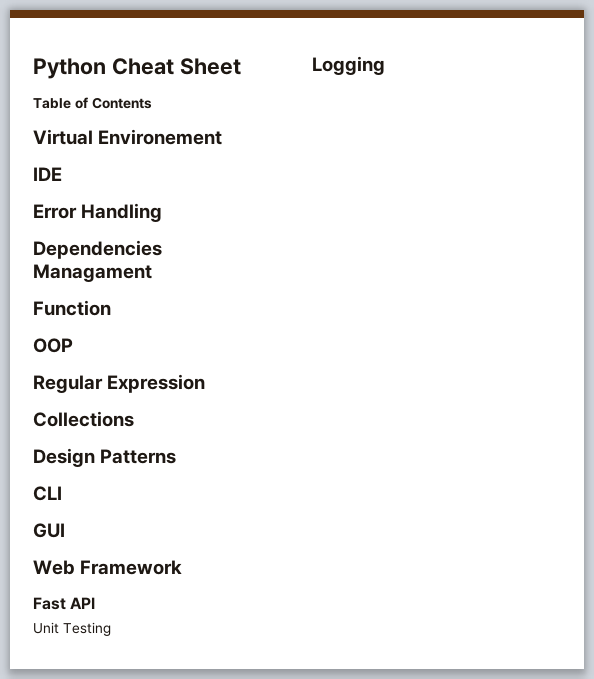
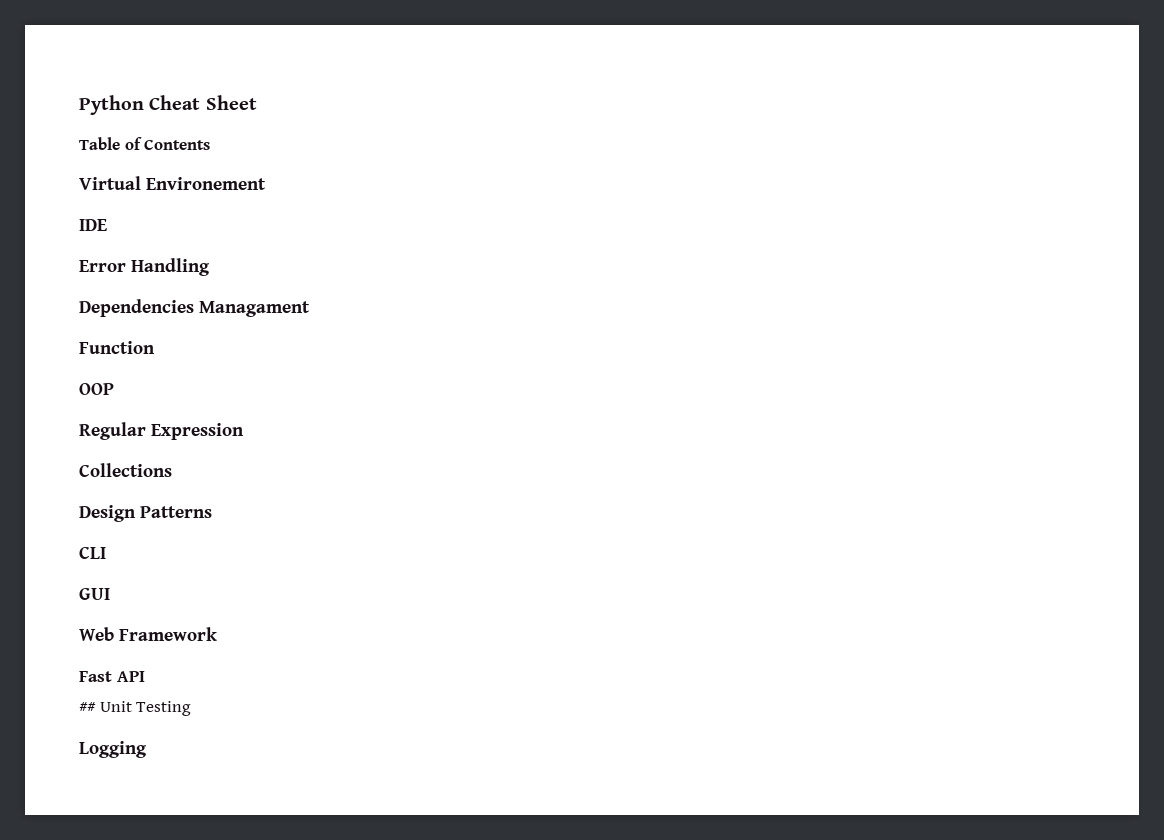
- Unit Testing
+ ## Unit Testing

